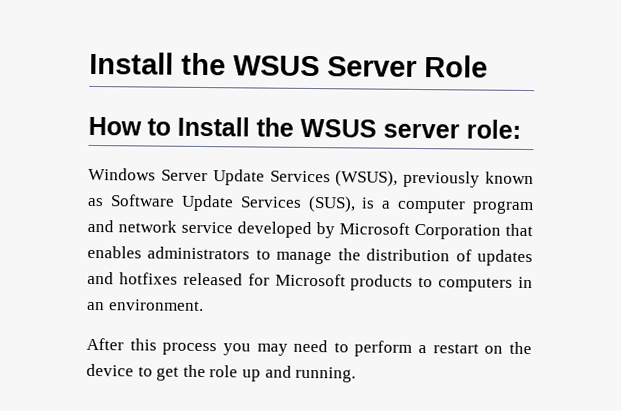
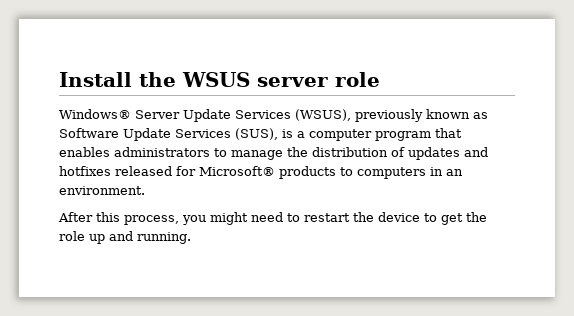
- Install the WSUS Server Role
- How to Install the WSUS server role:
- Windows Server Update Services (WSUS), previously known as Software Update Services (SUS), is a computer program and network service developed by Microsoft Corporation that enables administrators to manage the distribution of updates and hotfixes released for Microsoft products to computers in an environment.
+ Install the WSUS server role
+ Windows® Server Update Services (WSUS), previously known as Software Update Services (SUS), is a computer program that enables administrators to manage the distribution of updates and hotfixes released for Microsoft® products to computers in an environment.
- After this process you may need to perform a restart on the device to get the role up and running.
+ After this process, you might need to restart the device to get the role up and running.

